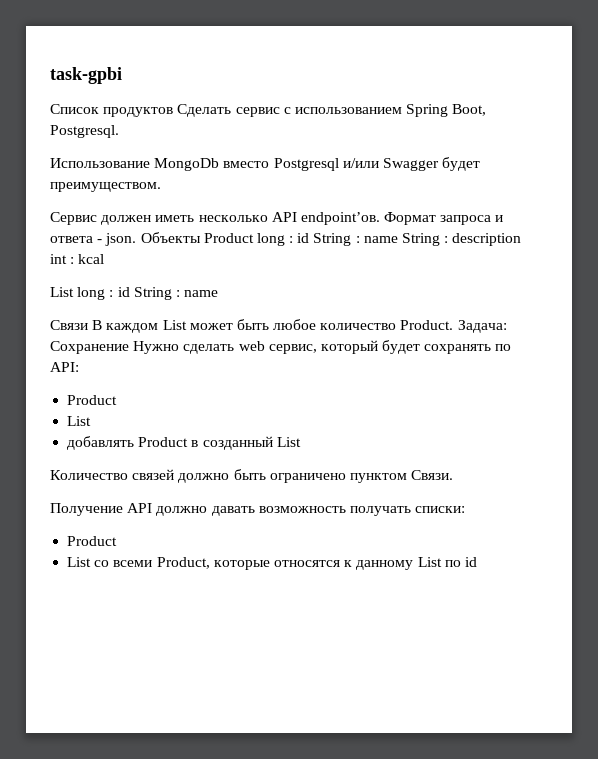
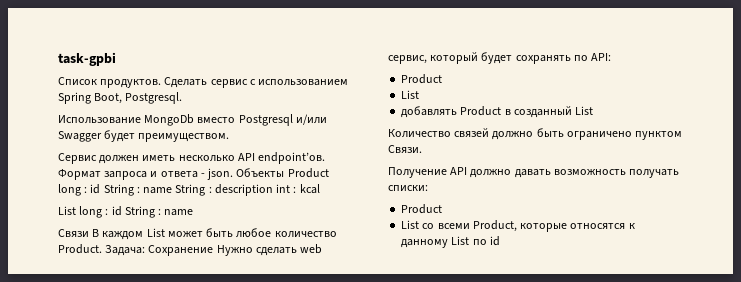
- Список продуктов Сделать сервис с использованием Spring Boot, Postgresql.
+ Список продуктов. Сделать сервис с использованием Spring Boot, Postgresql.

